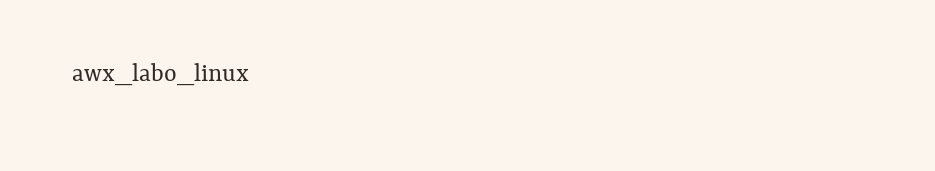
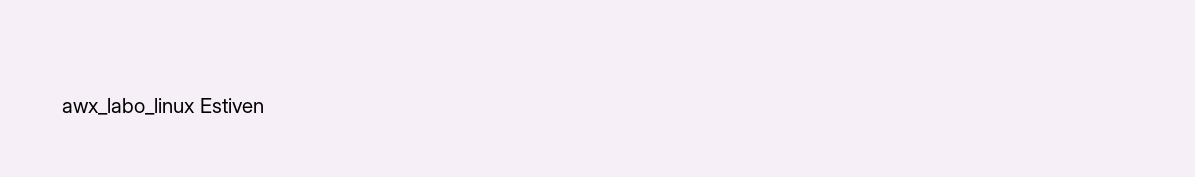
- awx_labo_linux
+ awx_labo_linux Estiven

